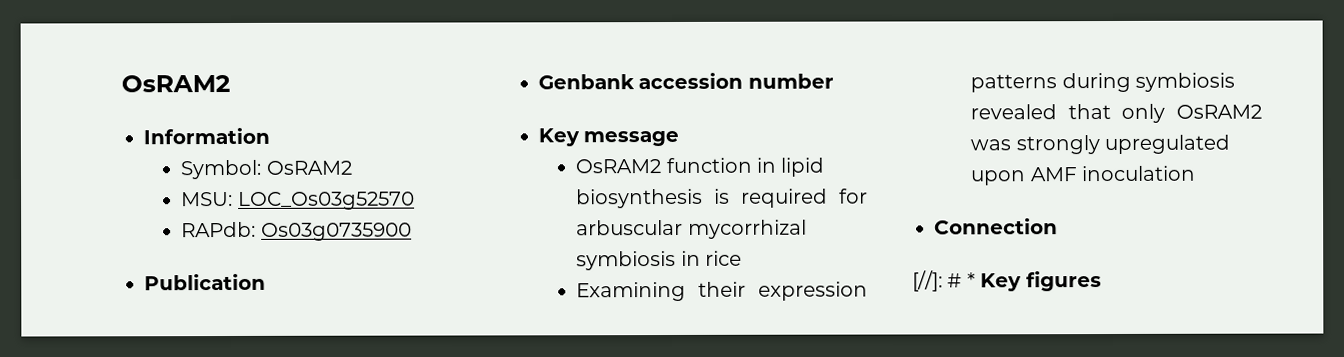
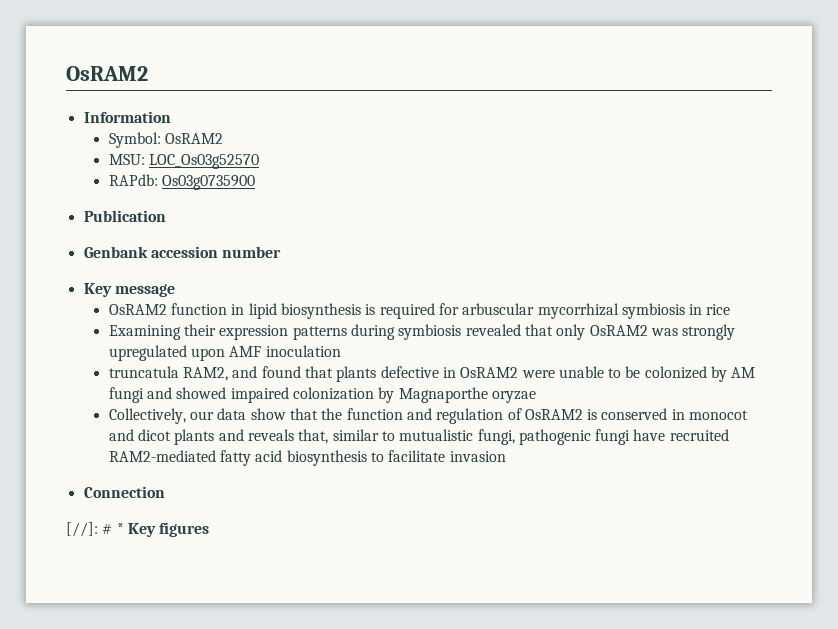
+ truncatula RAM2, and found that plants defective in OsRAM2 were unable to be colonized by AM fungi and showed impaired colonization by Magnaporthe oryzae
+ Collectively, our data show that the function and regulation of OsRAM2 is conserved in monocot and dicot plants and reveals that, similar to mutualistic fungi, pathogenic fungi have recruited RAM2-mediated fatty acid biosynthesis to facilitate invasion

